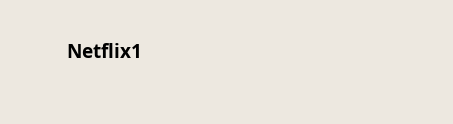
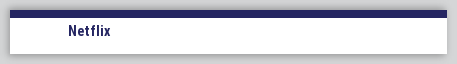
- Netflix1
+ Netflix

